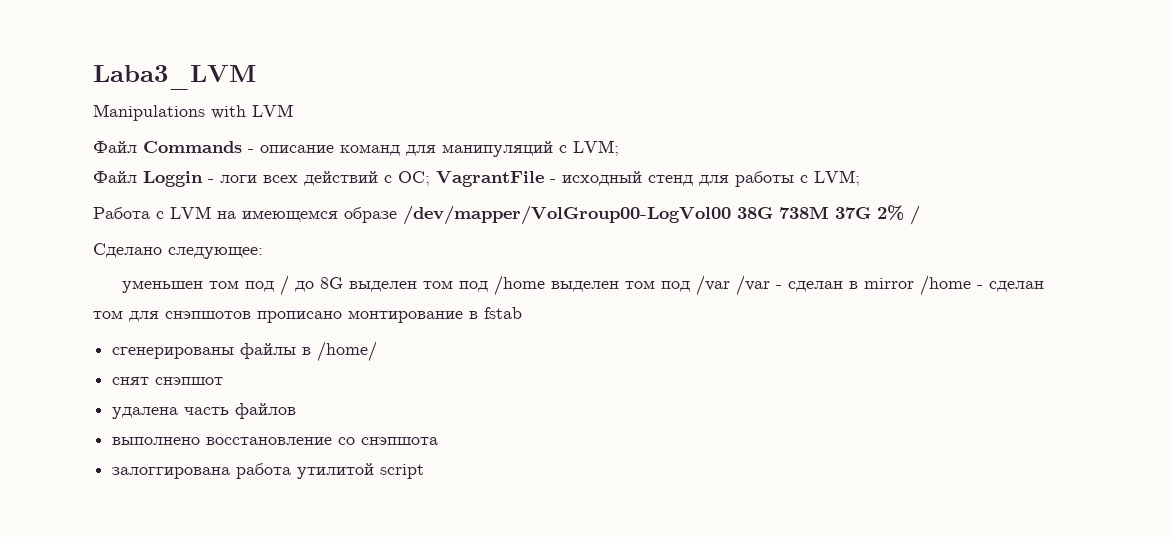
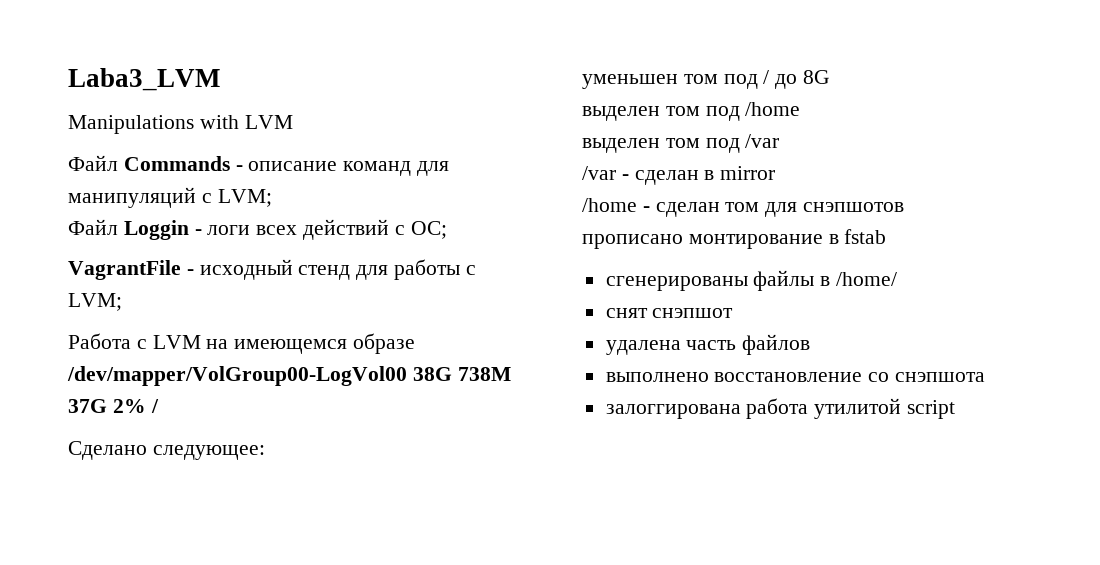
- Файл Loggin - логи всех действий с ОС; VagrantFile - исходный стенд для работы с LVM;
+ Файл Loggin - логи всех действий с ОС;
+ VagrantFile - исходный стенд для работы с LVM;
- уменьшен том под / до 8G выделен том под /home выделен том под /var /var - сделан в mirror /home - сделан том для снэпшотов прописано монтирование в fstab
+ уменьшен том под / до 8G
+ выделен том под /home
+ выделен том под /var
+ /var - сделан в mirror
+ /home - сделан том для снэпшотов
+ прописано монтирование в fstab

